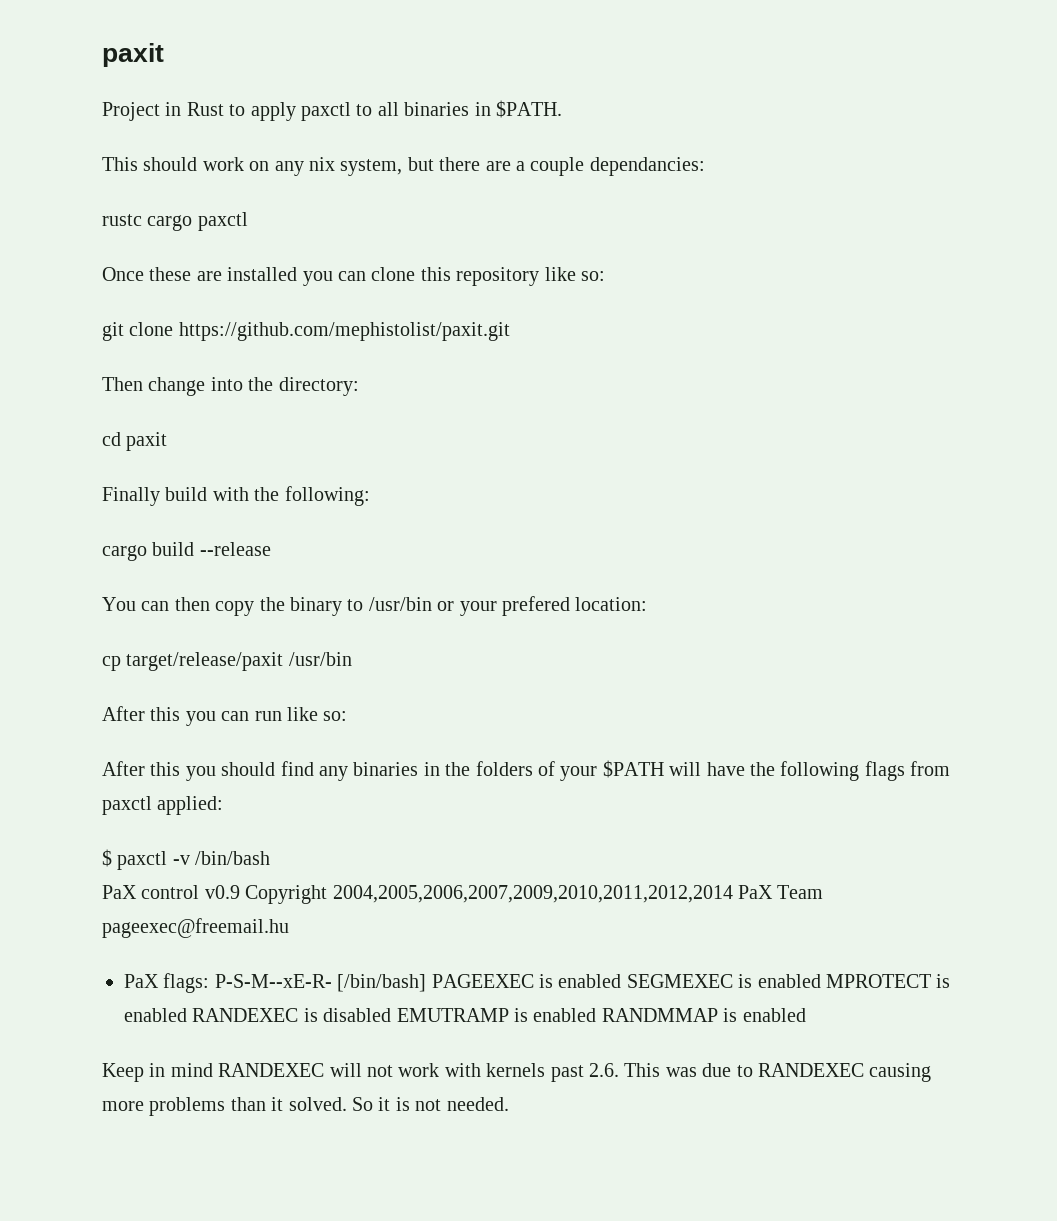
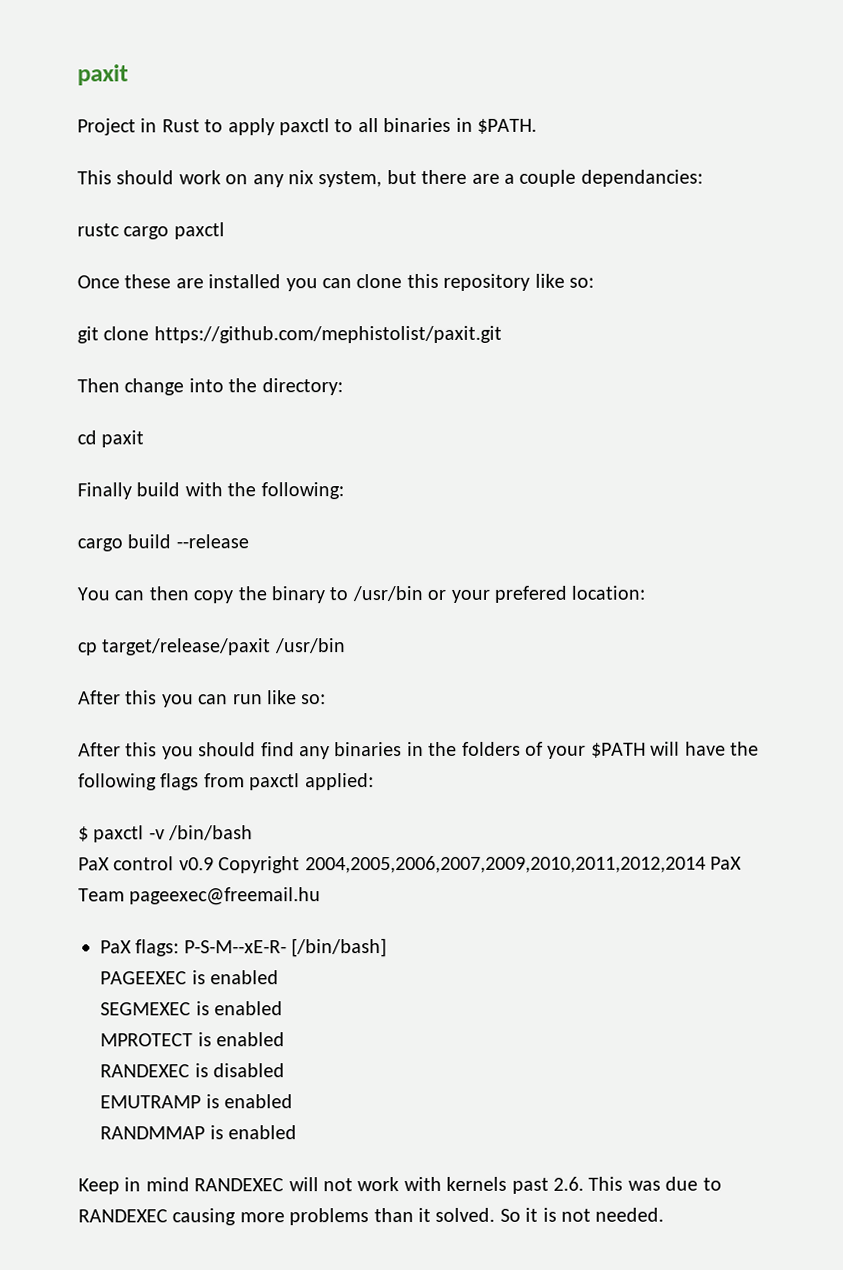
- PaX flags: P-S-M--xE-R- [/bin/bash] PAGEEXEC is enabled SEGMEXEC is enabled MPROTECT is enabled RANDEXEC is disabled EMUTRAMP is enabled RANDMMAP is enabled
+ PaX flags: P-S-M--xE-R- [/bin/bash]
+ PAGEEXEC is enabled
+ SEGMEXEC is enabled
+ MPROTECT is enabled
+ RANDEXEC is disabled
+ EMUTRAMP is enabled
+ RANDMMAP is enabled

